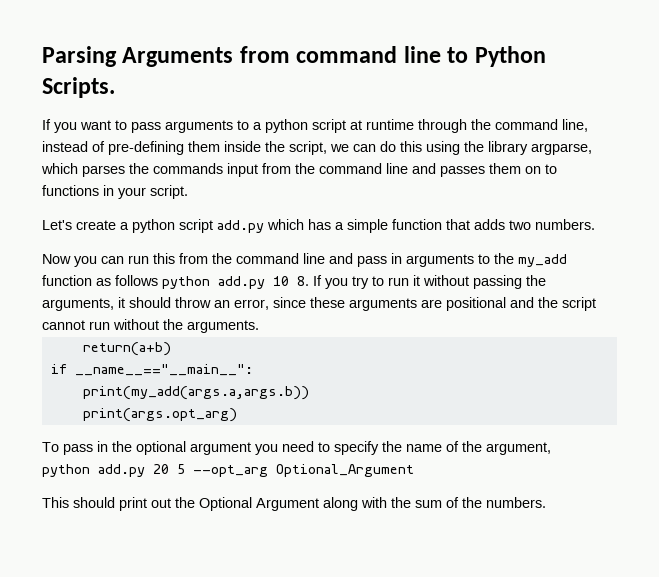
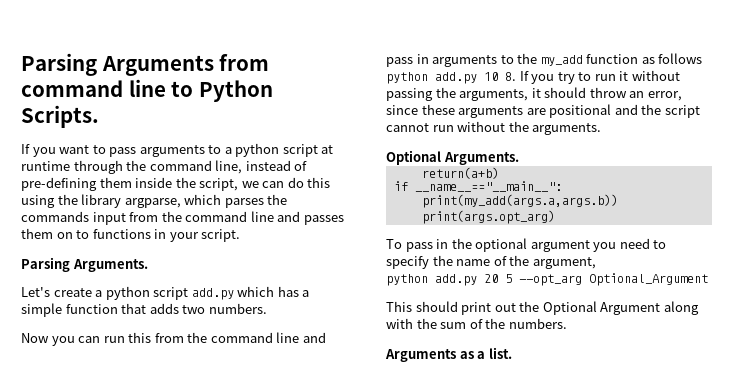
+ Parsing Arguments.
+ Optional Arguments.
+ Arguments as a list.

